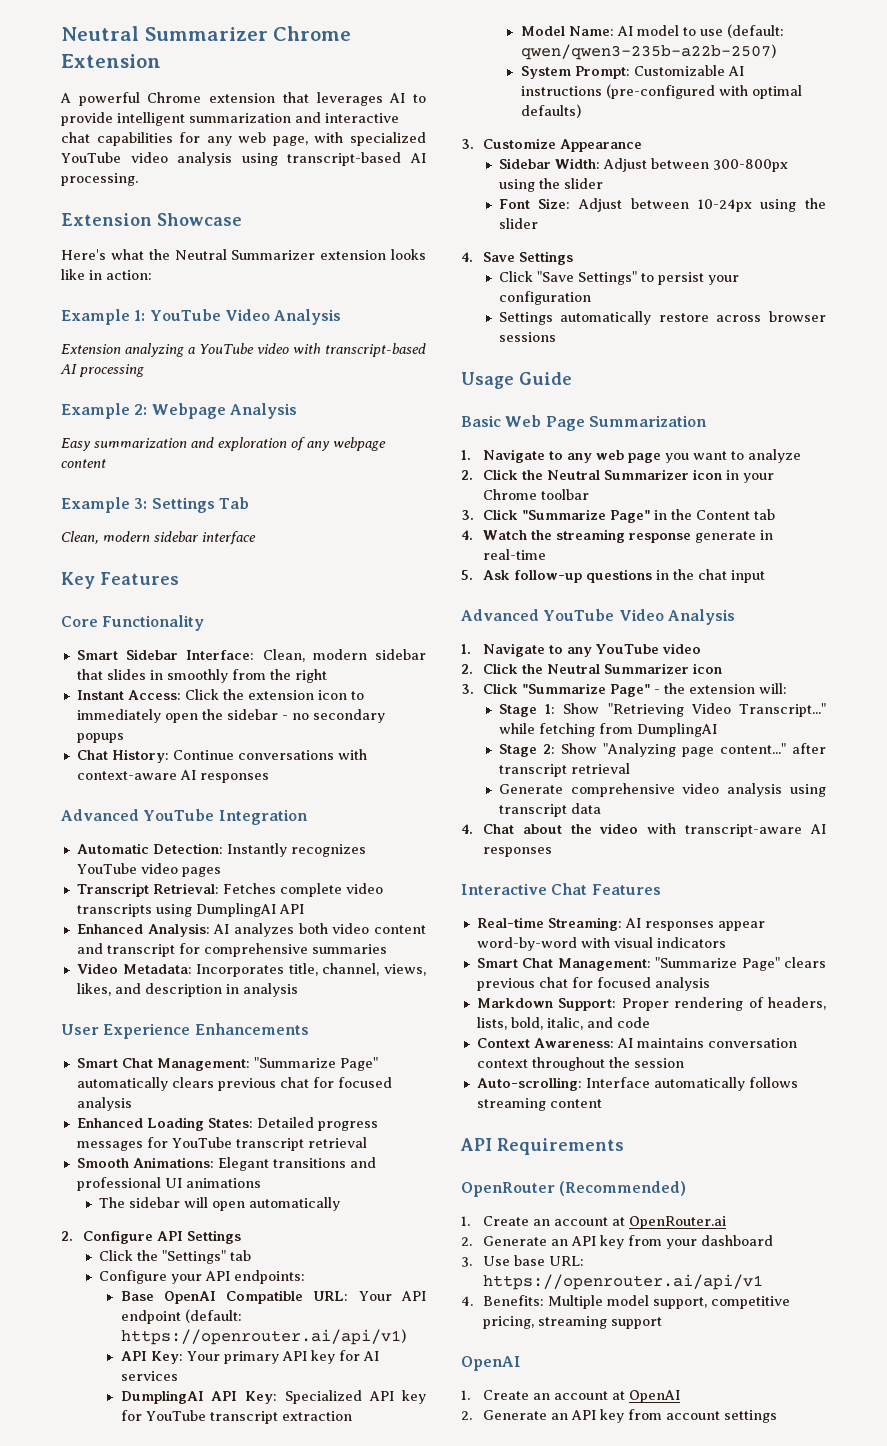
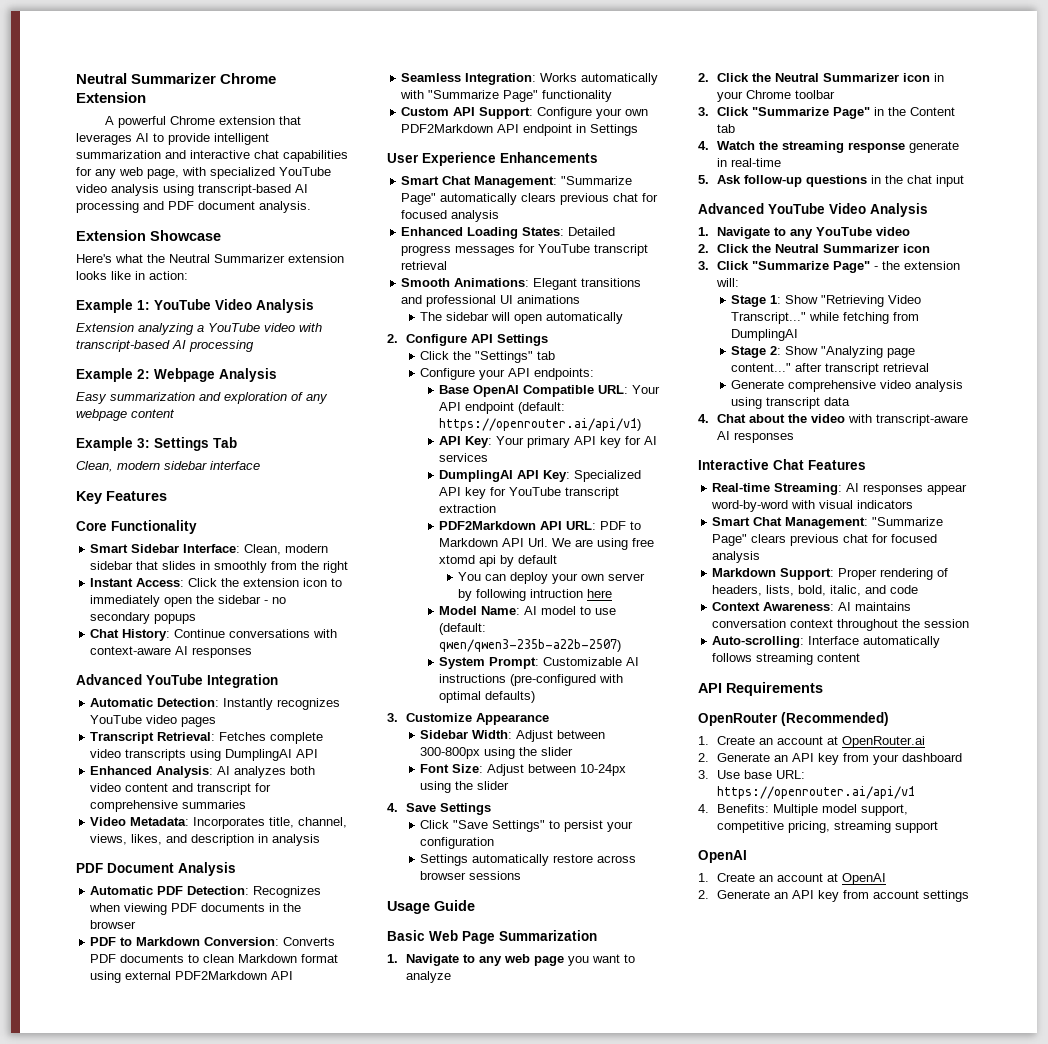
- A powerful Chrome extension that leverages AI to provide intelligent summarization and interactive chat capabilities for any web page, with specialized YouTube video analysis using transcript-based AI processing.
+ A powerful Chrome extension that leverages AI to provide intelligent summarization and interactive chat capabilities for any web page, with specialized YouTube video analysis using transcript-based AI processing and PDF document analysis.
+ PDF Document Analysis
+ Automatic PDF Detection: Recognizes when viewing PDF documents in the browser
+ PDF to Markdown Conversion: Converts PDF documents to clean Markdown format using external PDF2Markdown API
+ Seamless Integration: Works automatically with "Summarize Page" functionality
+ Custom API Support: Configure your own PDF2Markdown API endpoint in Settings
+ PDF2Markdown API URL: PDF to Markdown API Url. We are using free xtomd api by default
+ You can deploy your own server by following intruction here

